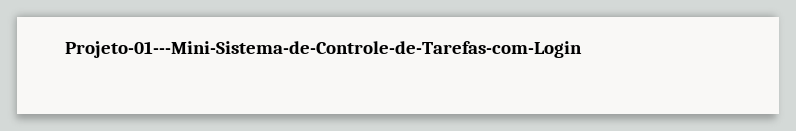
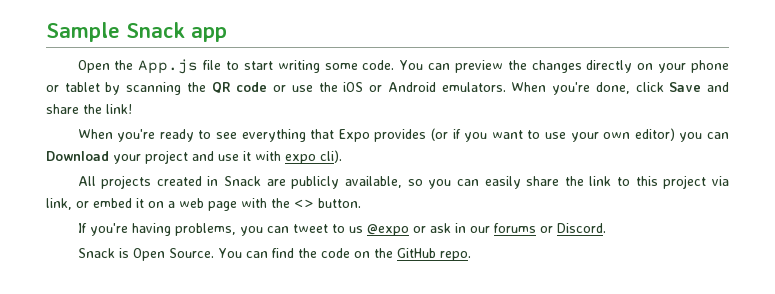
- Projeto-01---Mini-Sistema-de-Controle-de-Tarefas-com-Login
+ Sample Snack app
+ Open the App.js file to start writing some code. You can preview the changes directly on your phone or tablet by scanning the QR code or use the iOS or Android emulators. When you're done, click Save and share the link!
+ When you're ready to see everything that Expo provides (or if you want to use your own editor) you can Download your project and use it with expo cli).
+ All projects created in Snack are publicly available, so you can easily share the link to this project via link, or embed it on a web page with the <> button.
+ If you're having problems, you can tweet to us @expo or ask in our forums or Discord.
+ Snack is Open Source. You can find the code on the GitHub repo.

